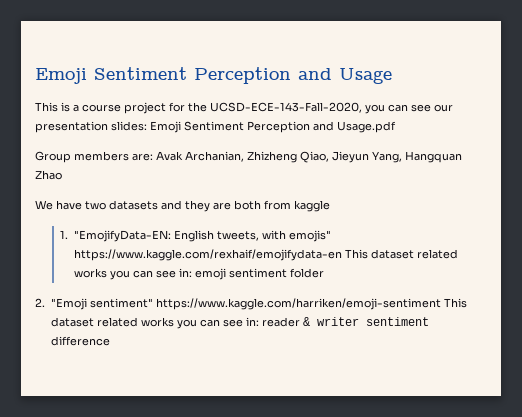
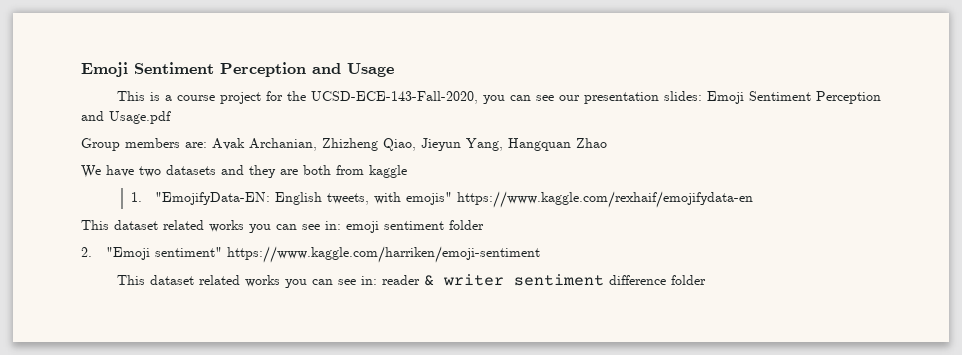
- 1. "EmojifyData-EN: English tweets, with emojis" https://www.kaggle.com/rexhaif/emojifydata-en This dataset related works you can see in: emoji sentiment folder
+ 1. "EmojifyData-EN: English tweets, with emojis" https://www.kaggle.com/rexhaif/emojifydata-en
+ This dataset related works you can see in: emoji sentiment folder
- 2. "Emoji sentiment" https://www.kaggle.com/harriken/emoji-sentiment This dataset related works you can see in: reader & writer sentiment difference
+ 2. "Emoji sentiment" https://www.kaggle.com/harriken/emoji-sentiment
+ This dataset related works you can see in: reader & writer sentiment difference folder

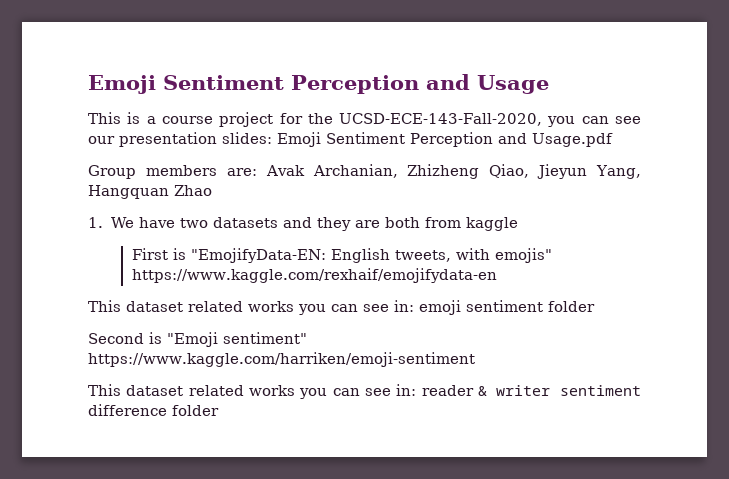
- We have two datasets and they are both from kaggle
+ 1. We have two datasets and they are both from kaggle
- 1. "EmojifyData-EN: English tweets, with emojis" https://www.kaggle.com/rexhaif/emojifydata-en
+ First is "EmojifyData-EN: English tweets, with emojis" https://www.kaggle.com/rexhaif/emojifydata-en
- 2. "Emoji sentiment" https://www.kaggle.com/harriken/emoji-sentiment
+ Second is "Emoji sentiment" https://www.kaggle.com/harriken/emoji-sentiment

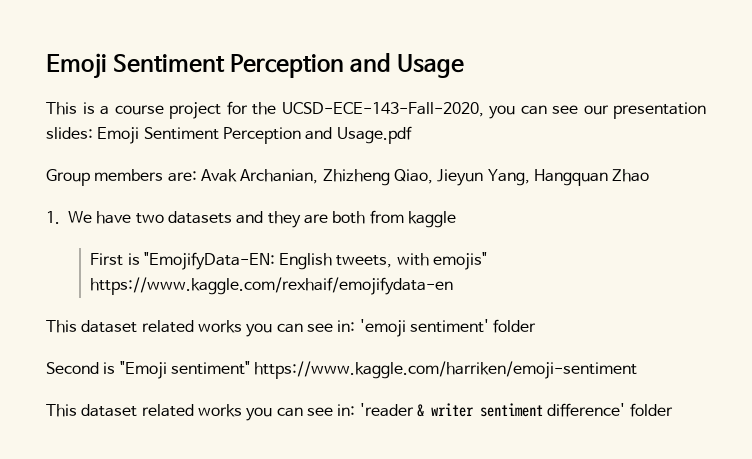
- This dataset related works you can see in: emoji sentiment folder
+ This dataset related works you can see in: 'emoji sentiment' folder
- This dataset related works you can see in: reader & writer sentiment difference folder
+ This dataset related works you can see in: 'reader & writer sentiment difference' folder

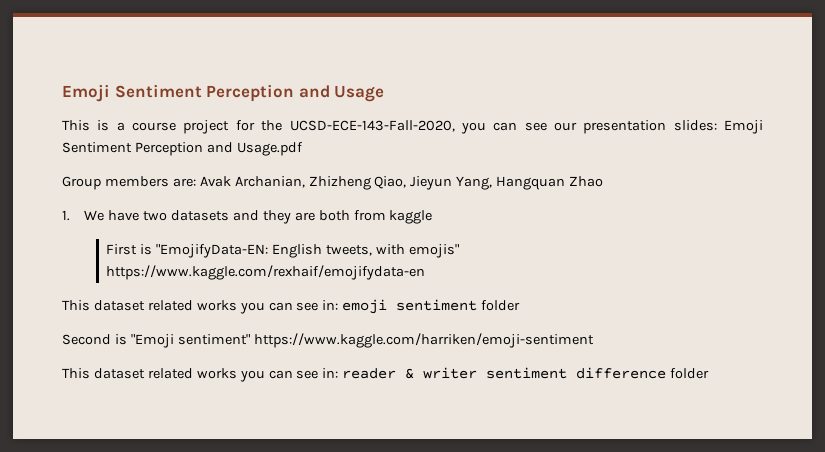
- This dataset related works you can see in: 'emoji sentiment' folder
+ This dataset related works you can see in: emoji sentiment folder
- This dataset related works you can see in: 'reader & writer sentiment difference' folder
+ This dataset related works you can see in: reader & writer sentiment difference folder

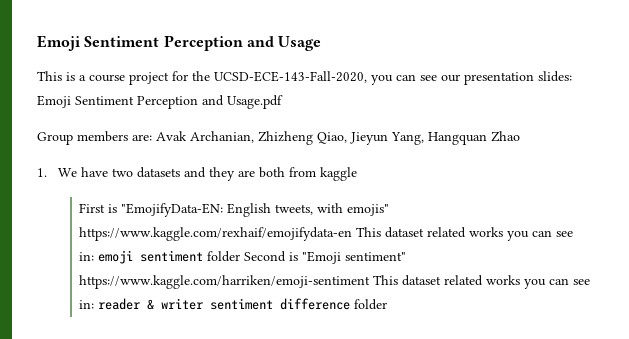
- First is "EmojifyData-EN: English tweets, with emojis" https://www.kaggle.com/rexhaif/emojifydata-en
- This dataset related works you can see in: emoji sentiment folder
- Second is "Emoji sentiment" https://www.kaggle.com/harriken/emoji-sentiment
- This dataset related works you can see in: reader & writer sentiment difference folder
+ First is "EmojifyData-EN: English tweets, with emojis" https://www.kaggle.com/rexhaif/emojifydata-en This dataset related works you can see in: emoji sentiment folder Second is "Emoji sentiment" https://www.kaggle.com/harriken/emoji-sentiment This dataset related works you can see in: reader & writer sentiment difference folder

